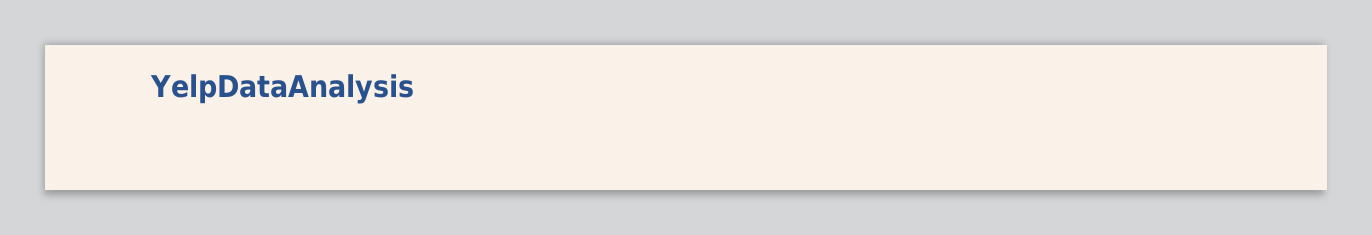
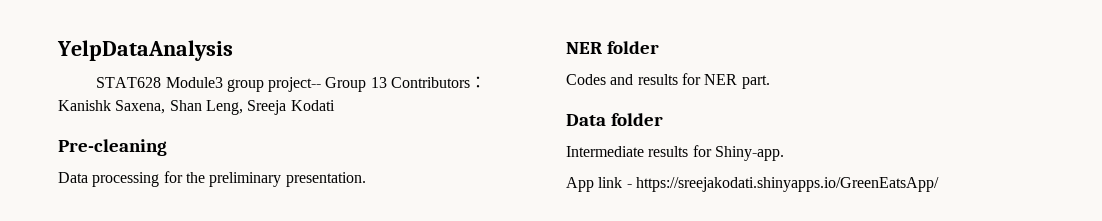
+ STAT628 Module3 group project-- Group 13 Contributors：Kanishk Saxena, Shan Leng, Sreeja Kodati
+ Pre-cleaning
+ Data processing for the preliminary presentation.
+ NER folder
+ Codes and results for NER part.
+ Data folder
+ Intermediate results for Shiny-app.
+ App link - https://sreejakodati.shinyapps.io/GreenEatsApp/

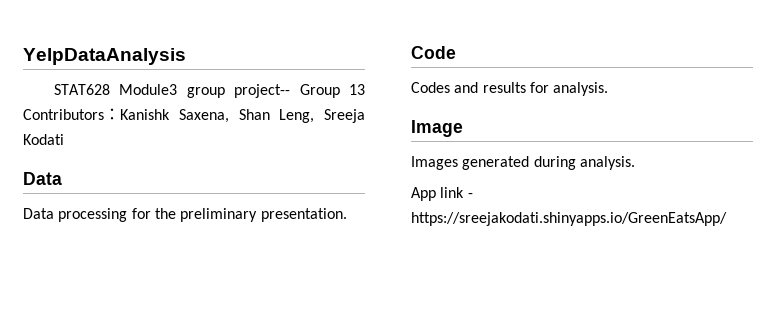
  STAT628 Module3 group project-- Group 13 Contributors：Kanishk Saxena, Shan Leng, Sreeja Kodati
- Pre-cleaning
+ Data
- NER folder
+ Code
- Codes and results for NER part.
- Data folder
- Intermediate results for Shiny-app.
+ Codes and results for analysis.
+ Image
+ Images generated during analysis.

